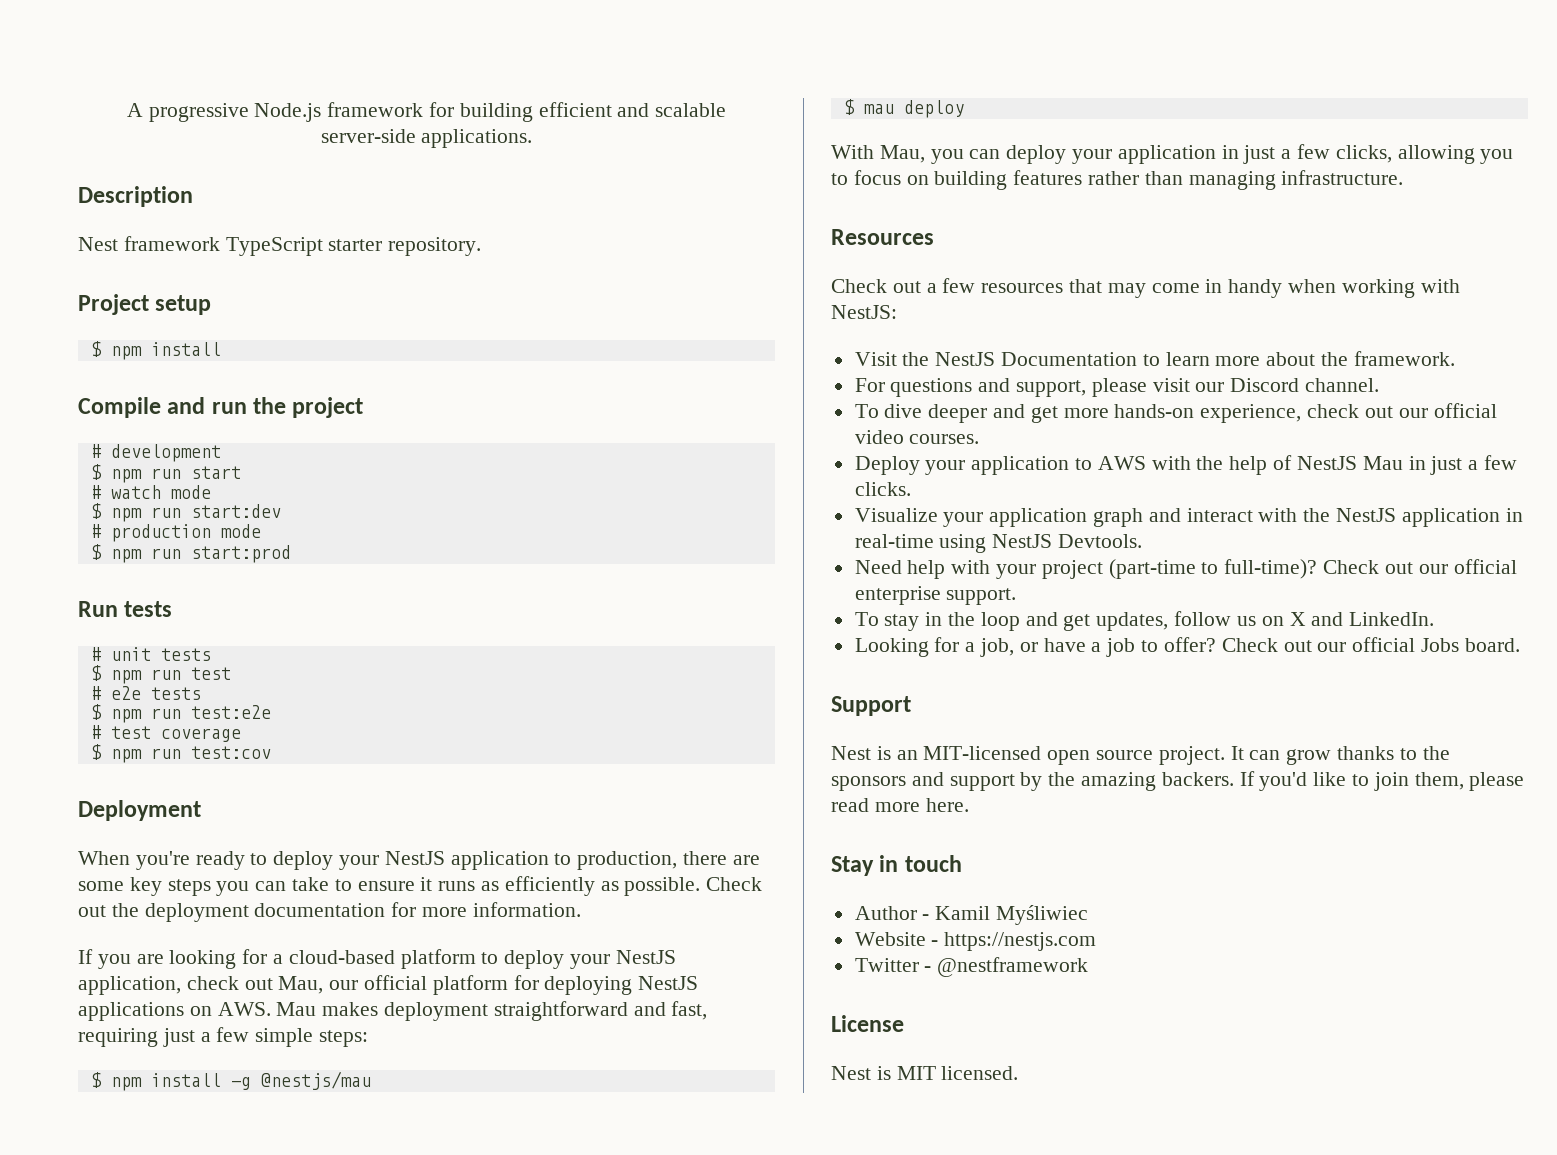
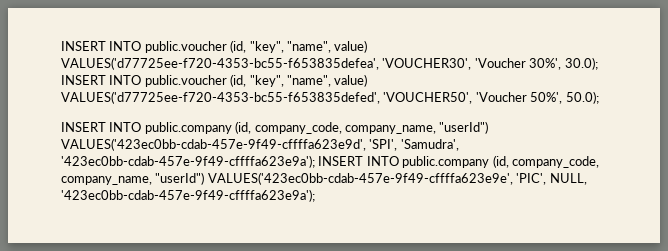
- A progressive Node.js framework for building efficient and scalable server-side applications.
- Description
- Nest framework TypeScript starter repository.
- Project setup
- $ npm install
- Compile and run the project
- # development
- $ npm run start
- # watch mode
- $ npm run start:dev
- # production mode
- $ npm run start:prod
- Run tests
- # unit tests
- $ npm run test
- # e2e tests
- $ npm run test:e2e
- # test coverage
- $ npm run test:cov
- Deployment
- When you're ready to deploy your NestJS application to production, there are some key steps you can take to ensure it runs as efficiently as possible. Check out the deployment documentation for more information.
- If you are looking for a cloud-based platform to deploy your NestJS application, check out Mau, our official platform for deploying NestJS applications on AWS. Mau makes deployment straightforward and fast, requiring just a few simple steps:
- $ npm install -g @nestjs/mau
- $ mau deploy
- With Mau, you can deploy your application in just a few clicks, allowing you to focus on building features rather than managing infrastructure.
- Resources
- Check out a few resources that may come in handy when working with NestJS:
- Visit the NestJS Documentation to learn more about the framework.
- For questions and support, please visit our Discord channel.
- To dive deeper and get more hands-on experience, check out our official video courses.
- Deploy your application to AWS with the help of NestJS Mau in just a few clicks.
- Visualize your application graph and interact with the NestJS application in real-time using NestJS Devtools.
- Need help with your project (part-time to full-time)? Check out our official enterprise support.
- To stay in the loop and get updates, follow us on X and LinkedIn.
- Looking for a job, or have a job to offer? Check out our official Jobs board.
- Support
- Nest is an MIT-licensed open source project. It can grow thanks to the sponsors and support by the amazing backers. If you'd like to join them, please read more here.
- Stay in touch
- Author - Kamil Myśliwiec
- Website - https://nestjs.com
- Twitter - @nestframework
- License
- Nest is MIT licensed.
+ INSERT INTO public.voucher (id, "key", "name", value) VALUES('d77725ee-f720-4353-bc55-f653835defea', 'VOUCHER30', 'Voucher 30%', 30.0); INSERT INTO public.voucher (id, "key", "name", value) VALUES('d77725ee-f720-4353-bc55-f653835defed', 'VOUCHER50', 'Voucher 50%', 50.0);
+ INSERT INTO public.company (id, company_code, company_name, "userId") VALUES('423ec0bb-cdab-457e-9f49-cffffa623e9d', 'SPI', 'Samudra', '423ec0bb-cdab-457e-9f49-cffffa623e9a'); INSERT INTO public.company (id, company_code, company_name, "userId") VALUES('423ec0bb-cdab-457e-9f49-cffffa623e9e', 'PIC', NULL, '423ec0bb-cdab-457e-9f49-cffffa623e9a');

